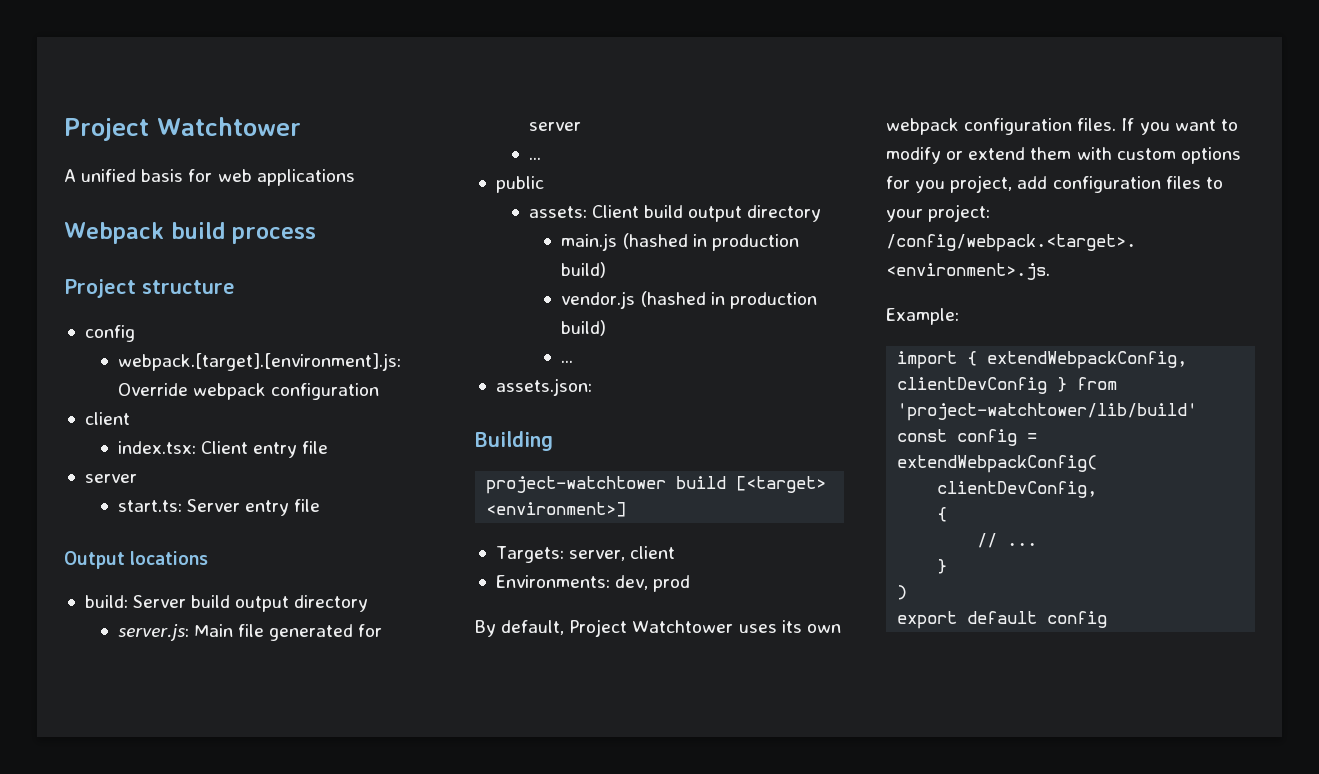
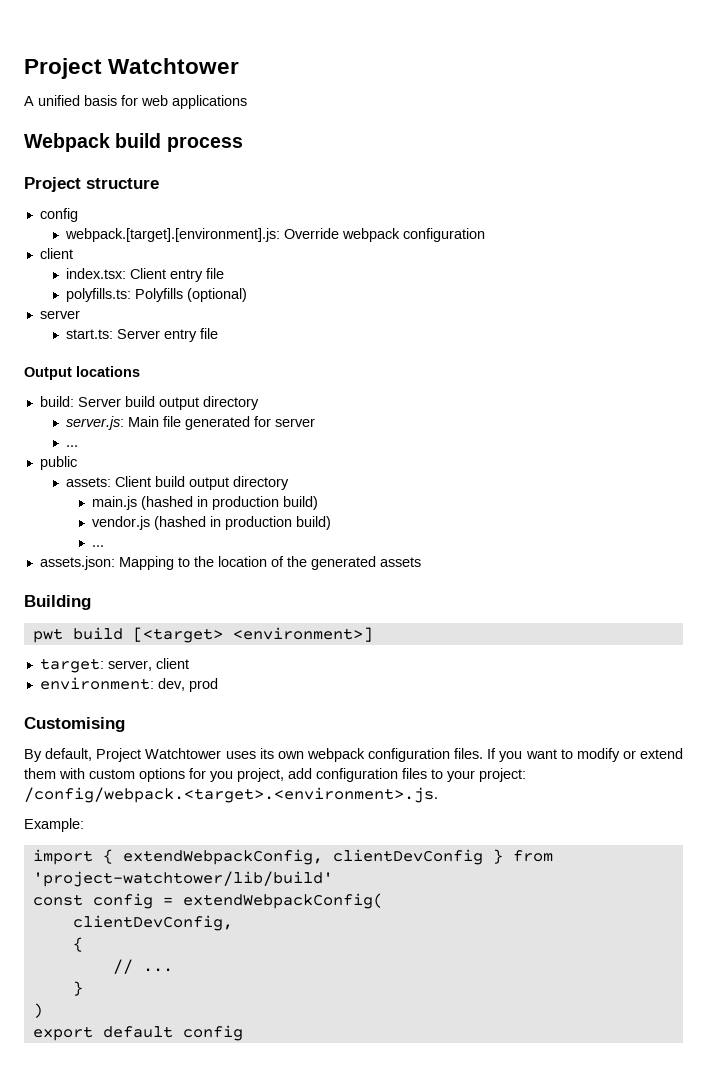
+ polyfills.ts: Polyfills (optional)
- assets.json:
+ assets.json: Mapping to the location of the generated assets
- project-watchtower build [<target> <environment>]
+ pwt build [<target> <environment>]
- Targets: server, client
+ target: server, client
- Environments: dev, prod
+ environment: dev, prod
+ Customising

